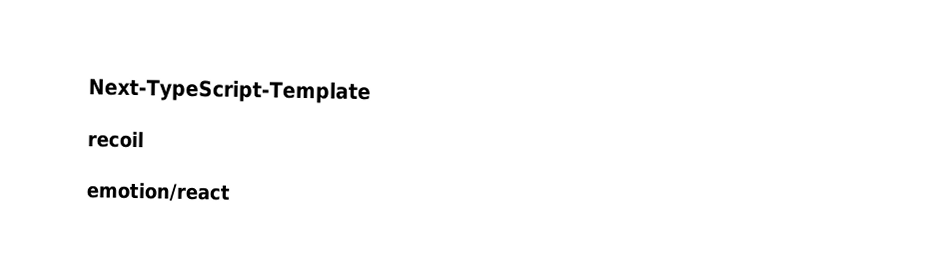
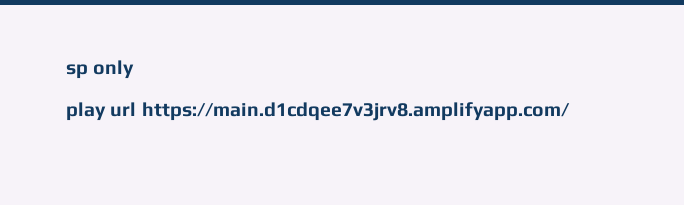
- Next-TypeScript-Template
- recoil
- emotion/react
+ sp only
+ play url https://main.d1cdqee7v3jrv8.amplifyapp.com/

